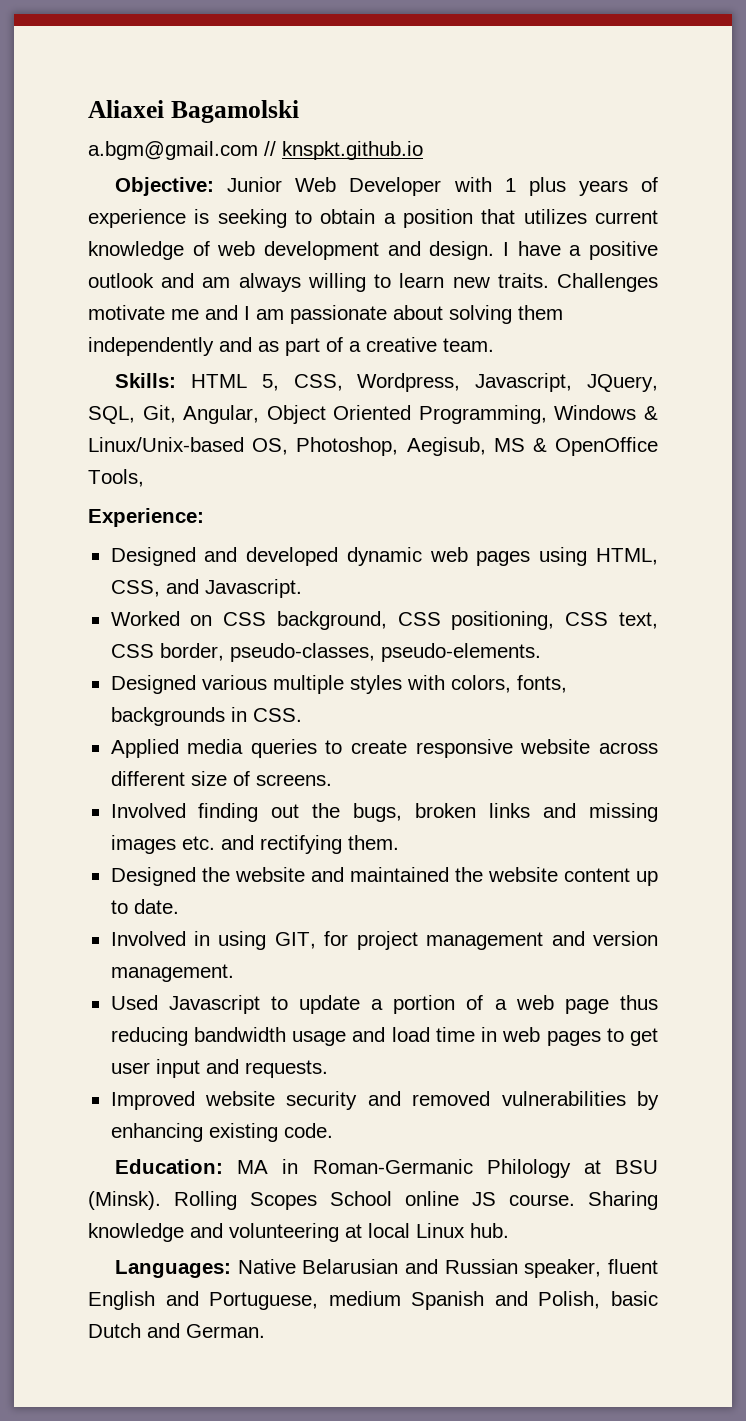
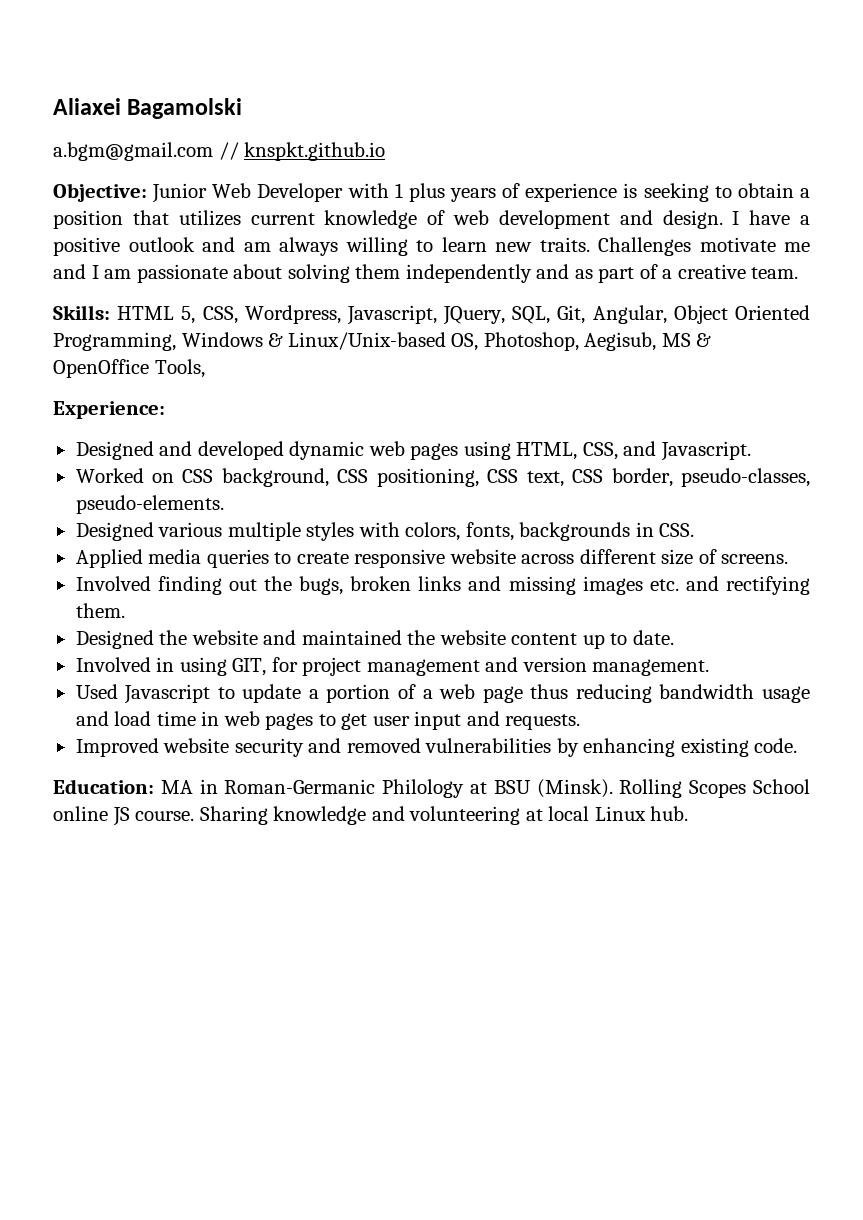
- Languages: Native Belarusian and Russian speaker, fluent English and Portuguese, medium Spanish and Polish, basic Dutch and German.

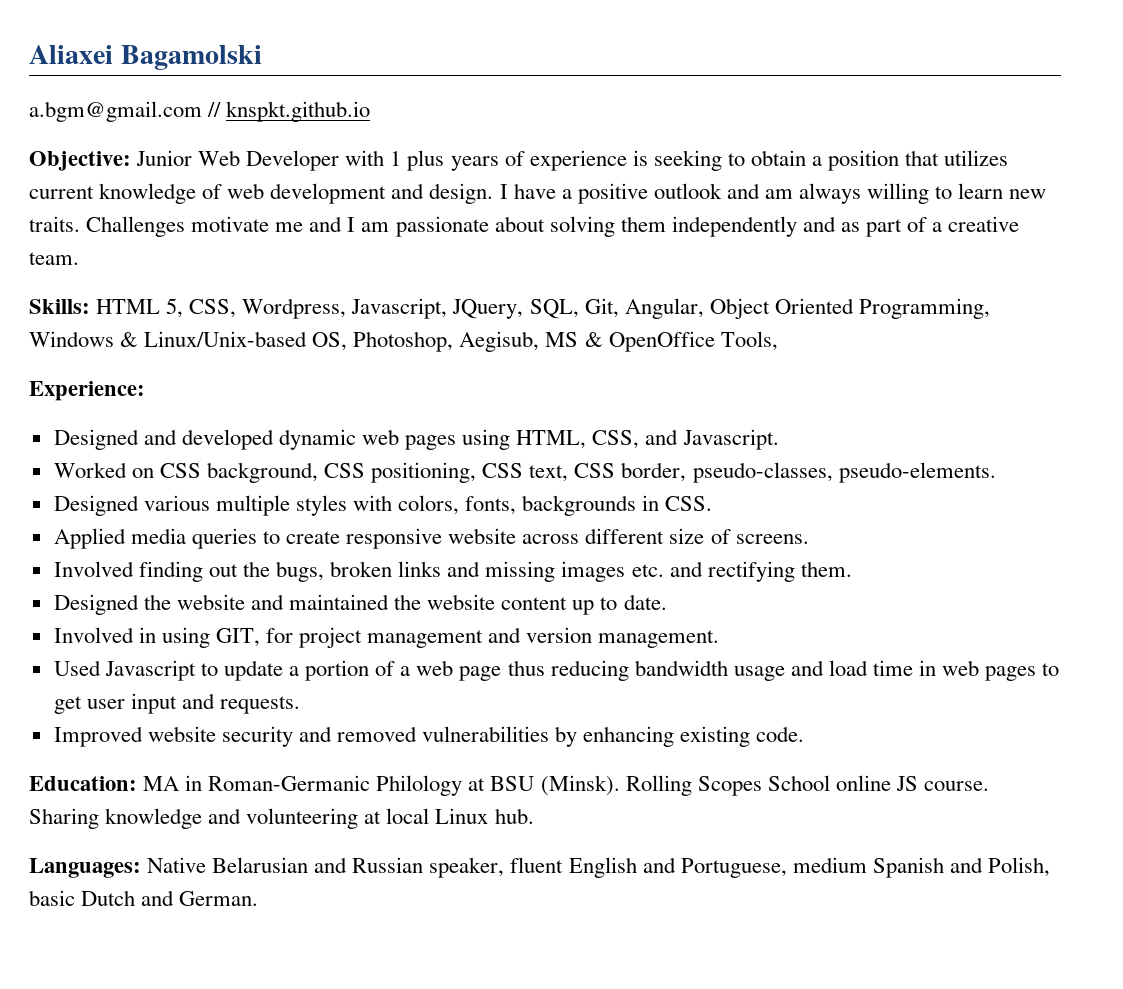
+ Languages: Native Belarusian and Russian speaker, fluent English and Portuguese, medium Spanish and Polish, basic Dutch and German.

